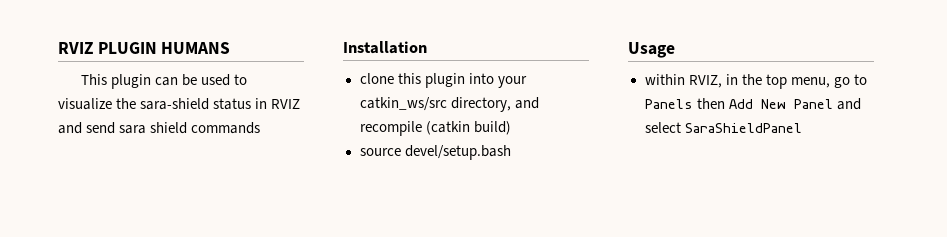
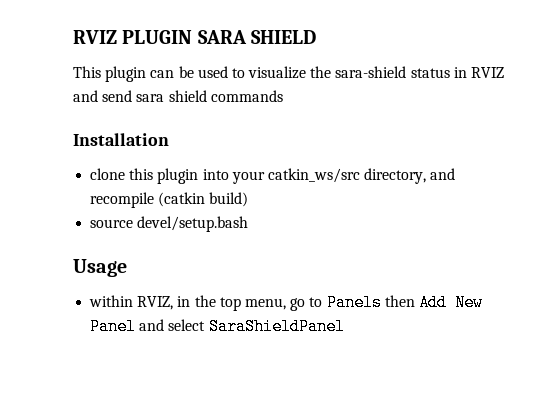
- RVIZ PLUGIN HUMANS
+ RVIZ PLUGIN SARA SHIELD

